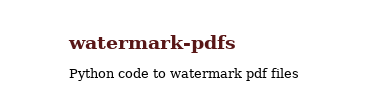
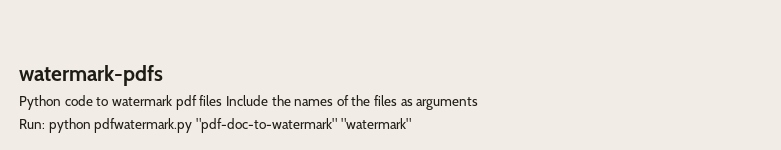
- Python code to watermark pdf files
+ Python code to watermark pdf files Include the names of the files as arguments
+ Run: python pdfwatermark.py "pdf-doc-to-watermark" "watermark"

